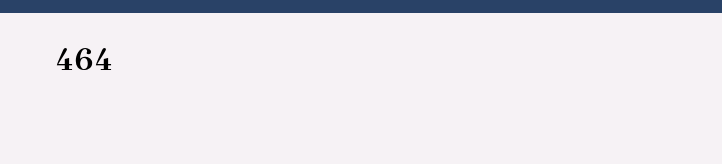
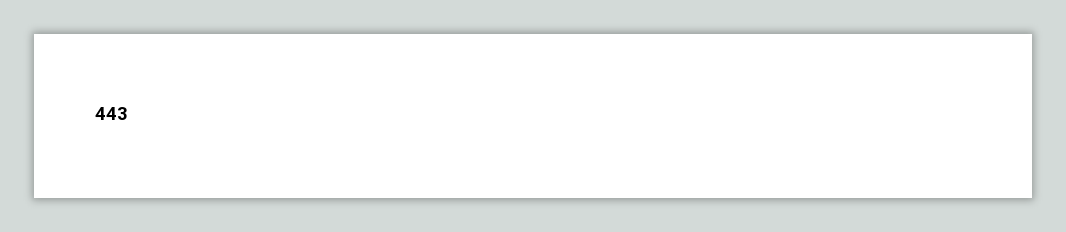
- 464
+ 443

